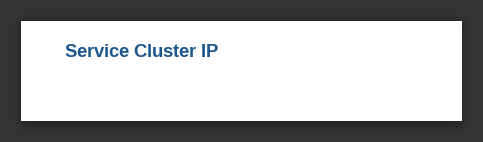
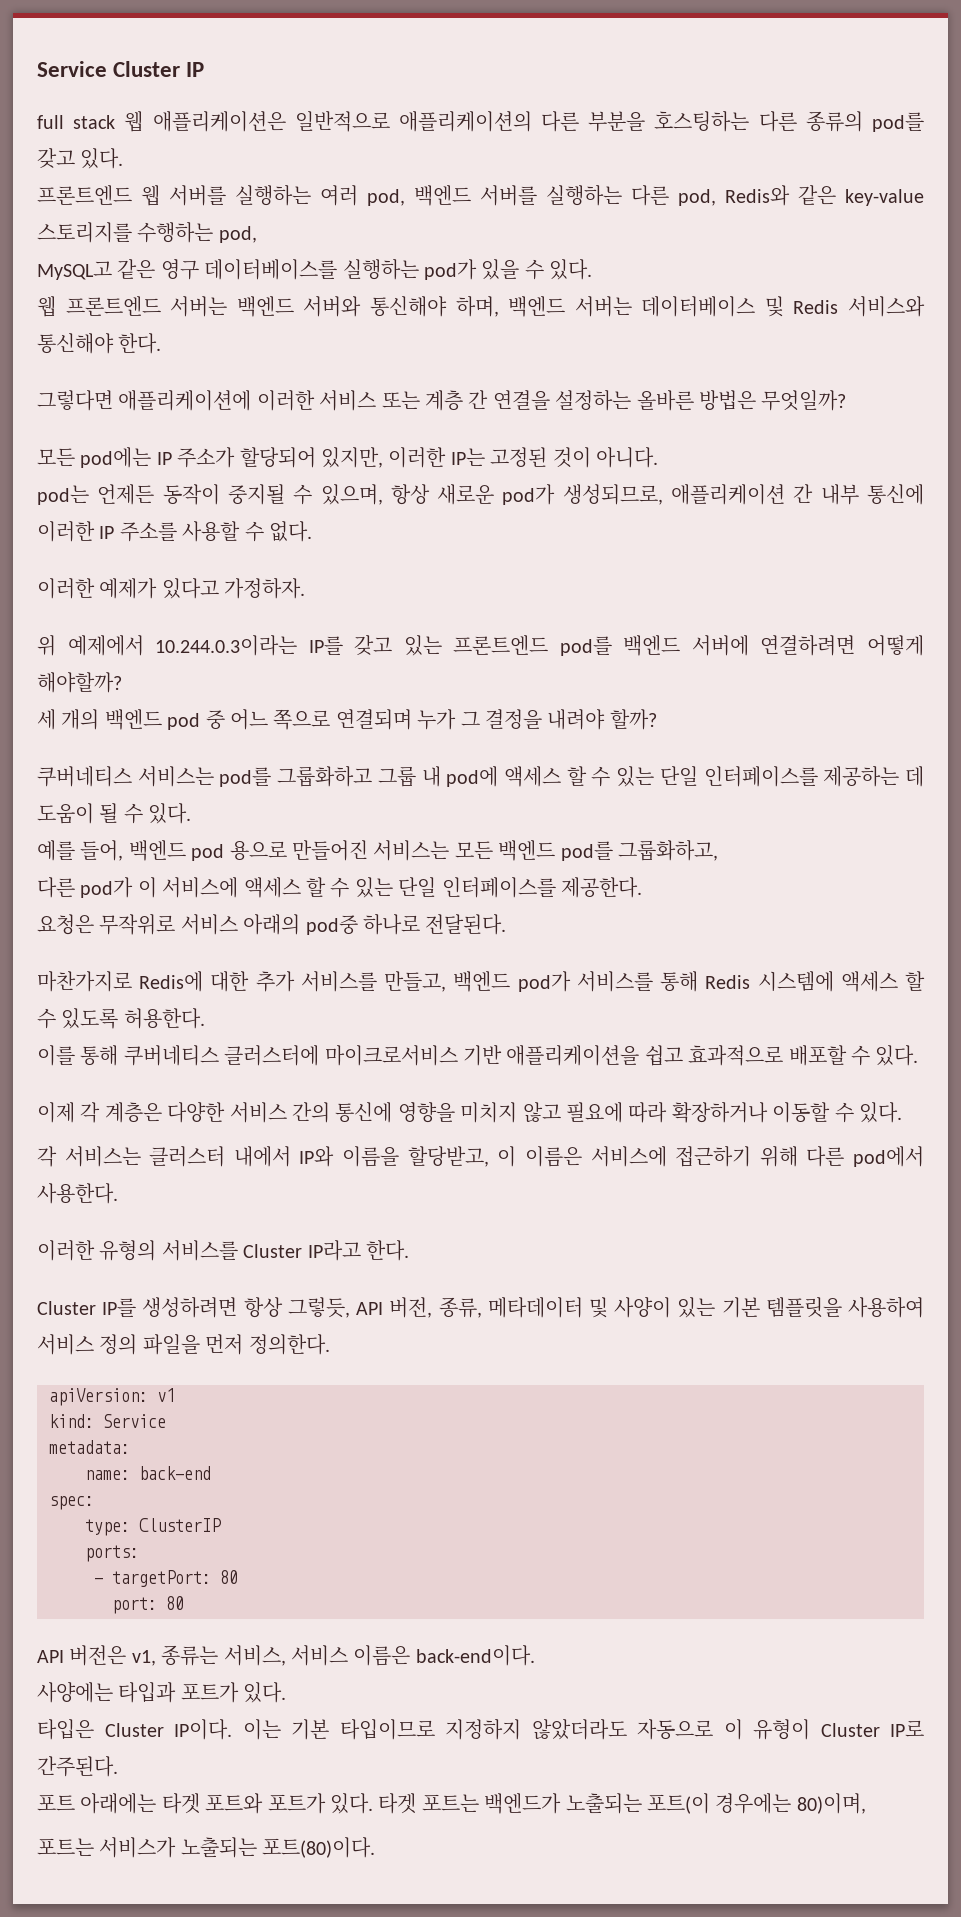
+ full stack 웹 애플리케이션은 일반적으로 애플리케이션의 다른 부분을 호스팅하는 다른 종류의 pod를 갖고 있다.
+ 프론트엔드 웹 서버를 실행하는 여러 pod, 백엔드 서버를 실행하는 다른 pod, Redis와 같은 key-value 스토리지를 수행하는 pod,
+ MySQL고 같은 영구 데이터베이스를 실행하는 pod가 있을 수 있다.
+ 웹 프론트엔드 서버는 백엔드 서버와 통신해야 하며, 백엔드 서버는 데이터베이스 및 Redis 서비스와 통신해야 한다.
+ 그렇다면 애플리케이션에 이러한 서비스 또는 계층 간 연결을 설정하는 올바른 방법은 무엇일까?
+ 모든 pod에는 IP 주소가 할당되어 있지만, 이러한 IP는 고정된 것이 아니다.
+ pod는 언제든 동작이 중지될 수 있으며, 항상 새로운 pod가 생성되므로, 애플리케이션 간 내부 통신에 이러한 IP 주소를 사용할 수 없다.
+ 이러한 예제가 있다고 가정하자.
+ 위 예제에서 10.244.0.3이라는 IP를 갖고 있는 프론트엔드 pod를 백엔드 서버에 연결하려면 어떻게 해야할까?
+ 세 개의 백엔드 pod 중 어느 쪽으로 연결되며 누가 그 결정을 내려야 할까?
+ 쿠버네티스 서비스는 pod를 그룹화하고 그룹 내 pod에 액세스 할 수 있는 단일 인터페이스를 제공하는 데 도움이 될 수 있다.
+ 예를 들어, 백엔드 pod 용으로 만들어진 서비스는 모든 백엔드 pod를 그룹화하고,
+ 다른 pod가 이 서비스에 액세스 할 수 있는 단일 인터페이스를 제공한다.
+ 요청은 무작위로 서비스 아래의 pod중 하나로 전달된다.
+ 마찬가지로 Redis에 대한 추가 서비스를 만들고, 백엔드 pod가 서비스를 통해 Redis 시스템에 액세스 할 수 있도록 허용한다.
+ 이를 통해 쿠버네티스 클러스터에 마이크로서비스 기반 애플리케이션을 쉽고 효과적으로 배포할 수 있다.
+ 이제 각 계층은 다양한 서비스 간의 통신에 영향을 미치지 않고 필요에 따라 확장하거나 이동할 수 있다.
+ 각 서비스는 클러스터 내에서 IP와 이름을 할당받고, 이 이름은 서비스에 접근하기 위해 다른 pod에서 사용한다.
+ 이러한 유형의 서비스를 Cluster IP라고 한다.
+ Cluster IP를 생성하려면 항상 그렇듯, API 버전, 종류, 메타데이터 및 사양이 있는 기본 템플릿을 사용하여 서비스 정의 파일을 먼저 정의한다.
+ apiVersion: v1
+ kind: Service
+ metadata:
+ name: back-end
+ spec:
+ type: ClusterIP
+ ports:
+ - targetPort: 80
+ port: 80
+ API 버전은 v1, 종류는 서비스, 서비스 이름은 back-end이다.
+ 사양에는 타입과 포트가 있다.
+ 타입은 Cluster IP이다. 이는 기본 타입이므로 지정하지 않았더라도 자동으로 이 유형이 Cluster IP로 간주된다.
+ 포트 아래에는 타겟 포트와 포트가 있다. 타겟 포트는 백엔드가 노출되는 포트(이 경우에는 80)이며,
+ 포트는 서비스가 노출되는 포트(80)이다.

